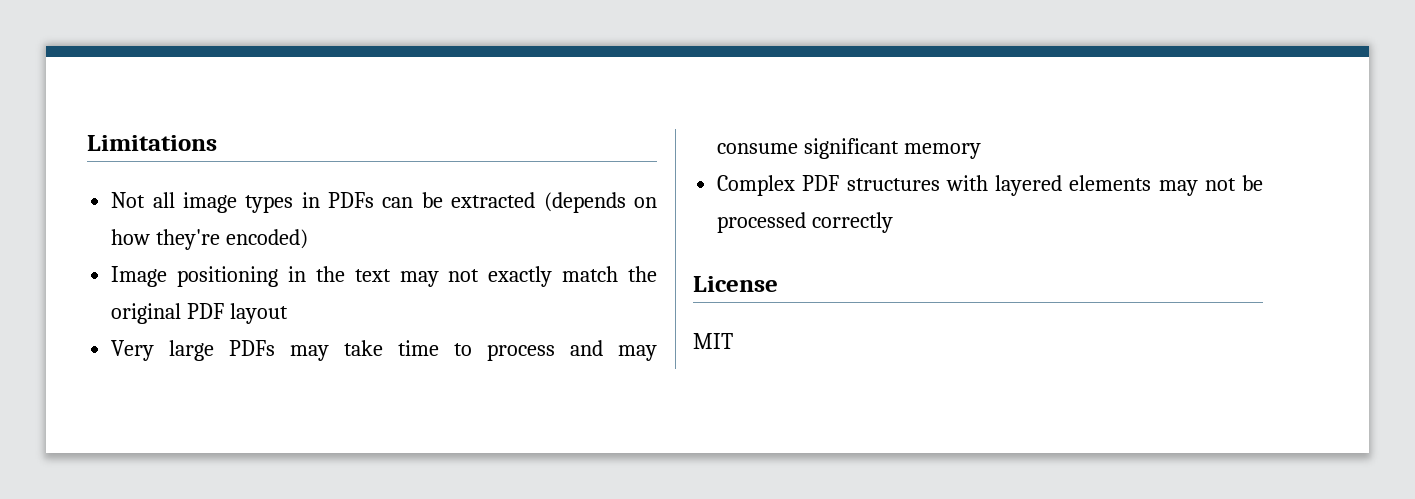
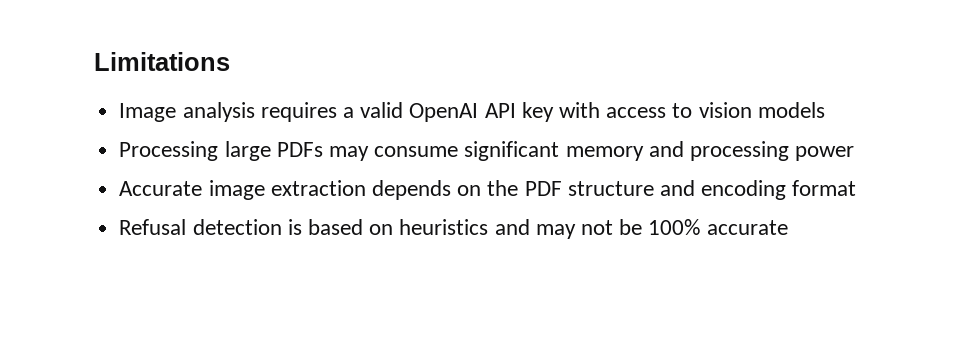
- Not all image types in PDFs can be extracted (depends on how they're encoded)
- Image positioning in the text may not exactly match the original PDF layout
- Very large PDFs may take time to process and may consume significant memory
- Complex PDF structures with layered elements may not be processed correctly
- License
- MIT
+ Image analysis requires a valid OpenAI API key with access to vision models
+ Processing large PDFs may consume significant memory and processing power
+ Accurate image extraction depends on the PDF structure and encoding format
+ Refusal detection is based on heuristics and may not be 100% accurate

